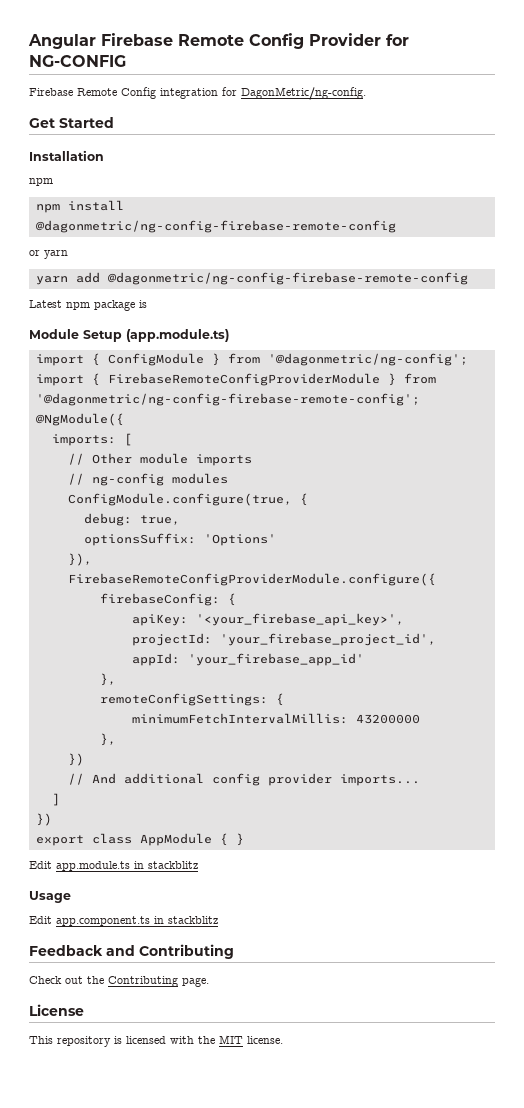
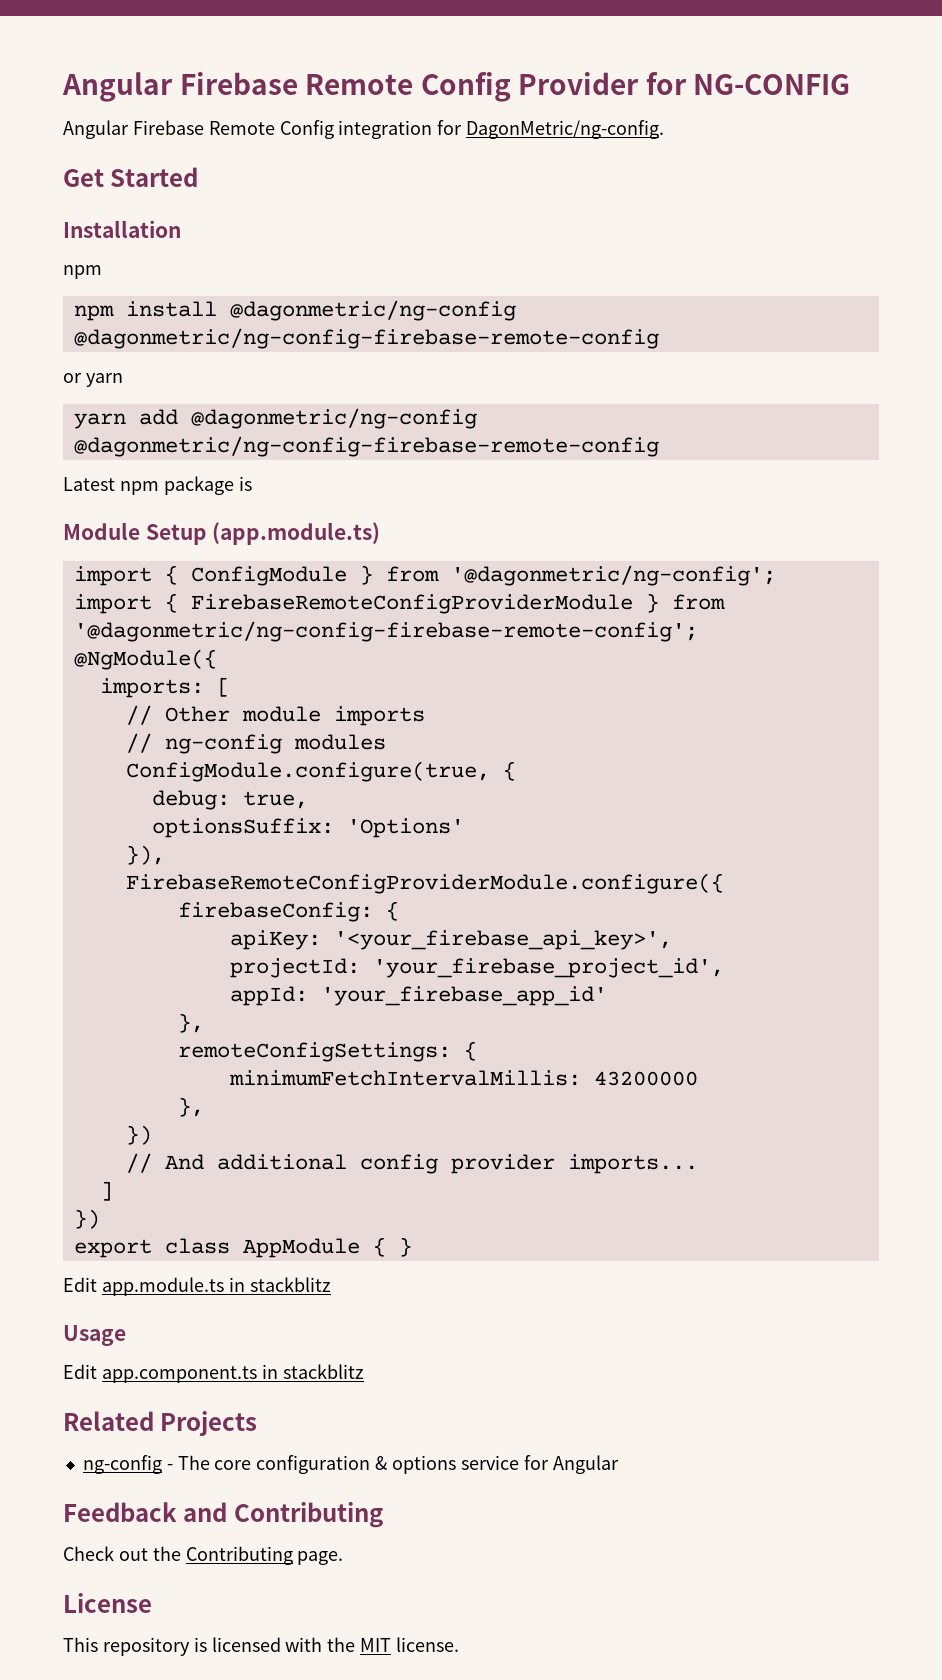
- Firebase Remote Config integration for DagonMetric/ng-config.
+ Angular Firebase Remote Config integration for DagonMetric/ng-config.
- npm install @dagonmetric/ng-config-firebase-remote-config
+ npm install @dagonmetric/ng-config @dagonmetric/ng-config-firebase-remote-config
- yarn add @dagonmetric/ng-config-firebase-remote-config
+ yarn add @dagonmetric/ng-config @dagonmetric/ng-config-firebase-remote-config
+ Related Projects
+ ng-config - The core configuration & options service for Angular

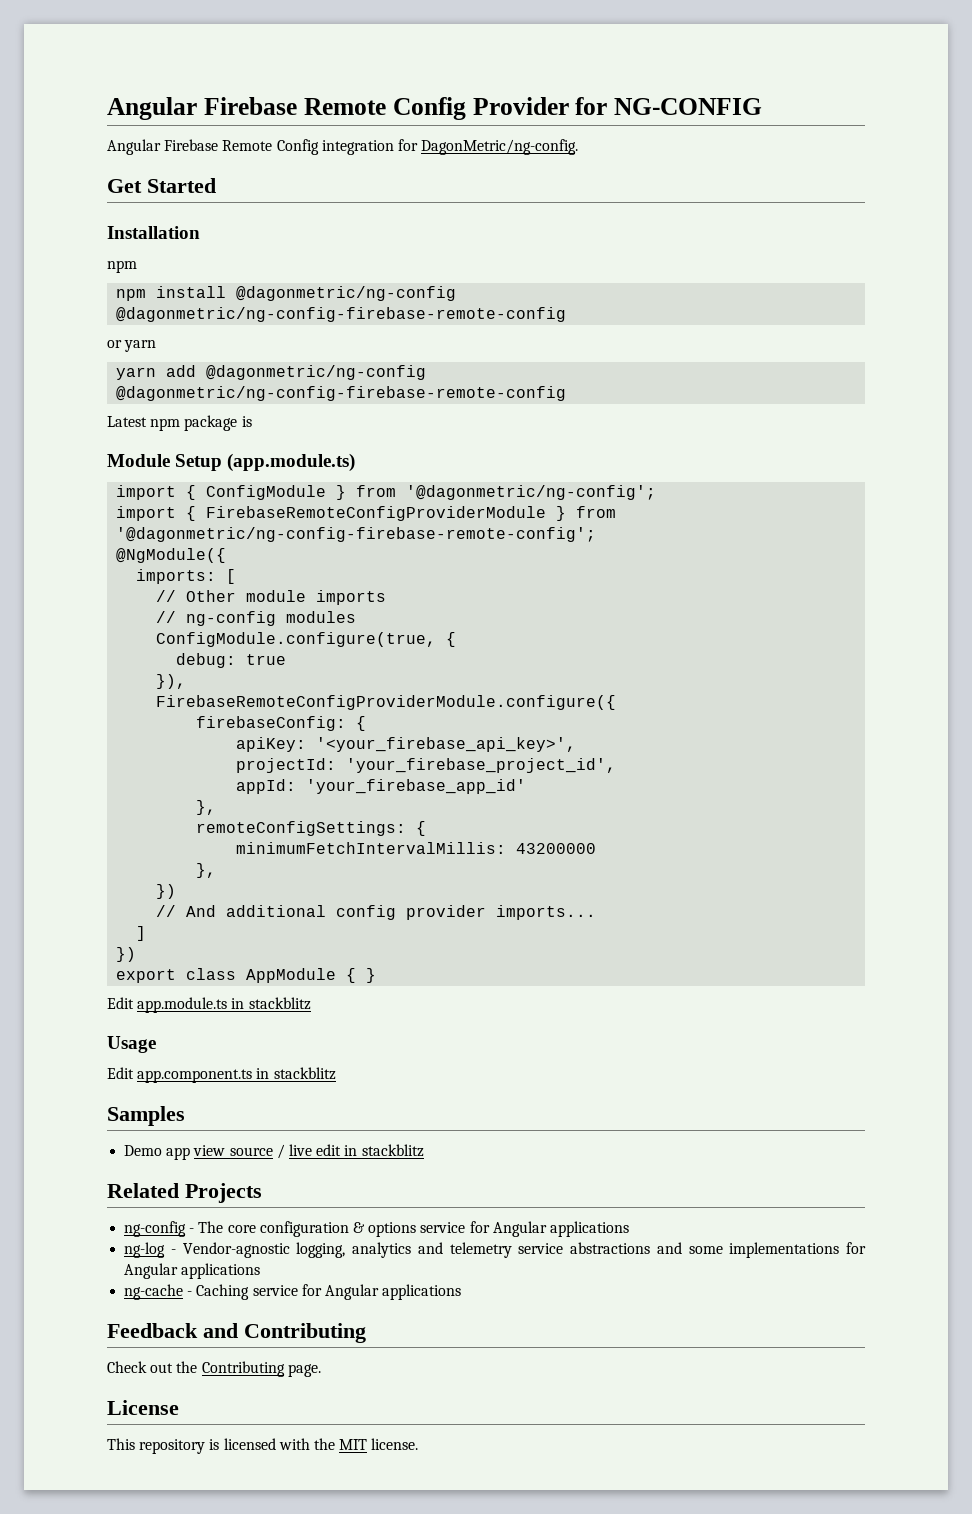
- debug: true,
- optionsSuffix: 'Options'
+ debug: true
+ Samples
+ Demo app view source / live edit in stackblitz
- ng-config - The core configuration & options service for Angular
+ ng-config - The core configuration & options service for Angular applications
+ ng-log - Vendor-agnostic logging, analytics and telemetry service abstractions and some implementations for Angular applications
+ ng-cache - Caching service for Angular applications

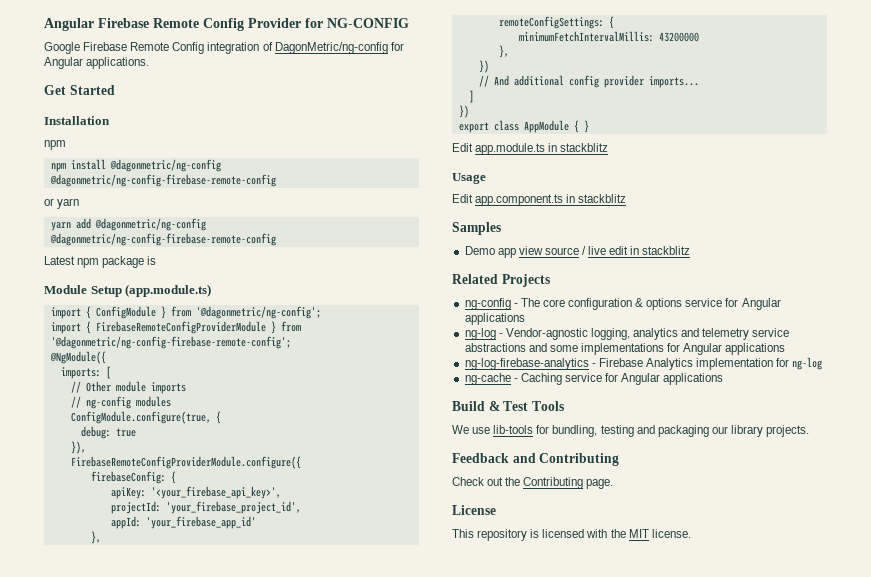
- Angular Firebase Remote Config integration for DagonMetric/ng-config.
+ Google Firebase Remote Config integration of DagonMetric/ng-config for Angular applications.
+ ng-log-firebase-analytics - Firebase Analytics implementation for ng-log
+ Build & Test Tools
+ We use lib-tools for bundling, testing and packaging our library projects.

